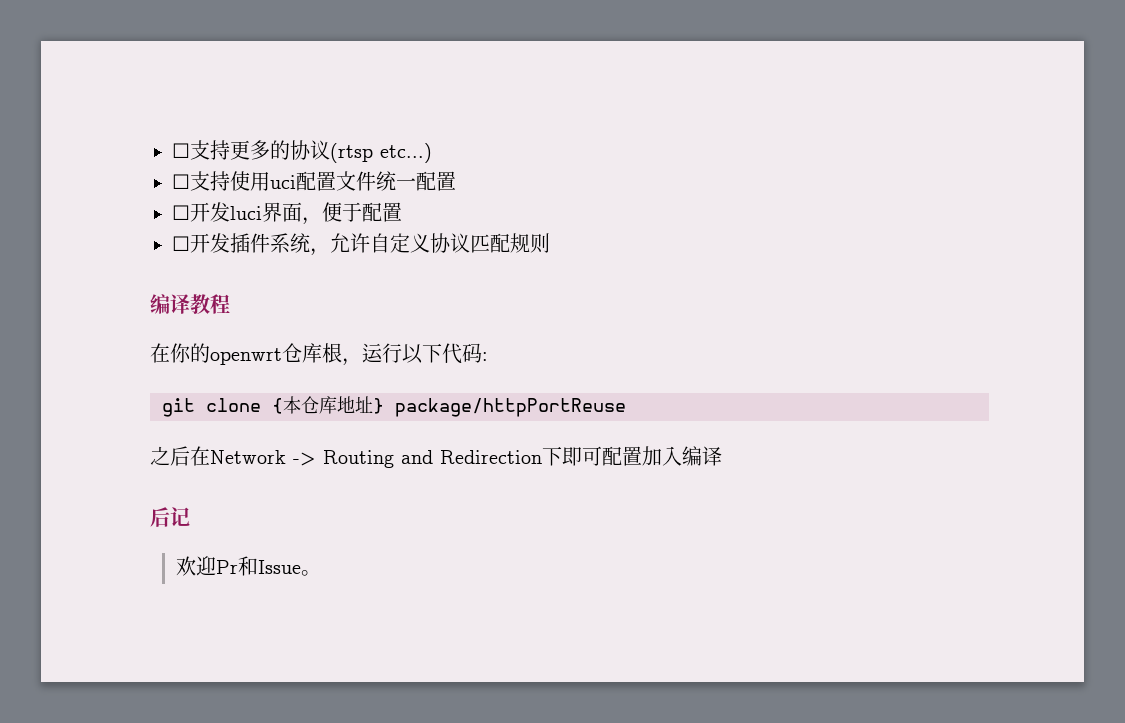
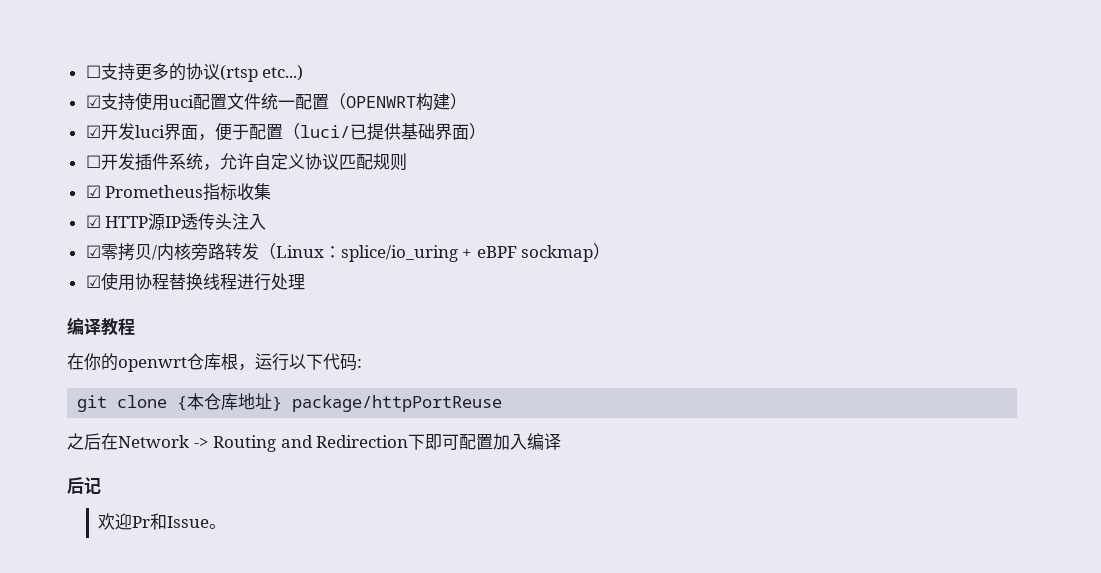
- ☐支持使用uci配置文件统一配置
- ☐开发luci界面，便于配置
+ ☑支持使用uci配置文件统一配置（OPENWRT构建）
+ ☑开发luci界面，便于配置（luci/已提供基础界面）
+ ☑ Prometheus指标收集
+ ☑ HTTP源IP透传头注入
+ ☑零拷贝/内核旁路转发（Linux：splice/io_uring + eBPF sockmap）
+ ☑使用协程替换线程进行处理

